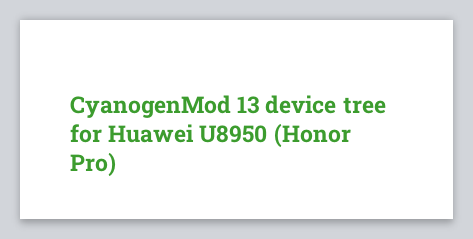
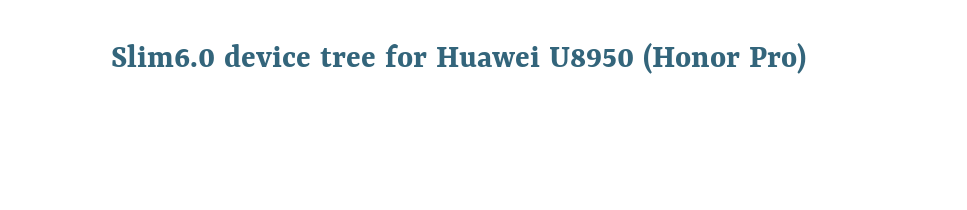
- CyanogenMod 13 device tree for Huawei U8950 (Honor Pro)
+ Slim6.0 device tree for Huawei U8950 (Honor Pro)

